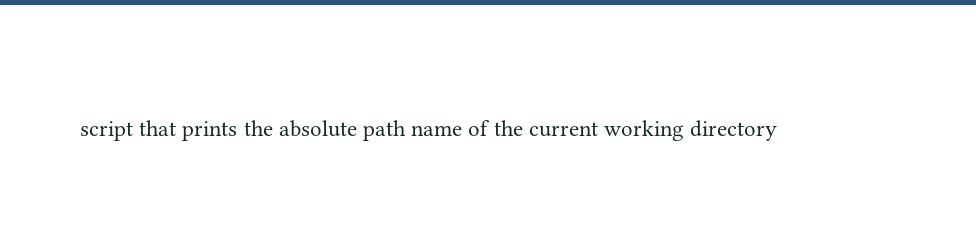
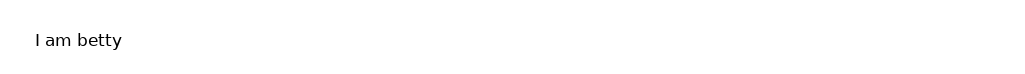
- script that prints the absolute path name of the current working directory
+ I am betty

